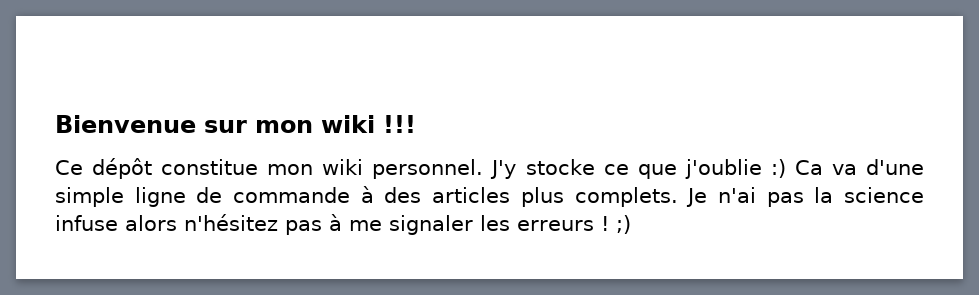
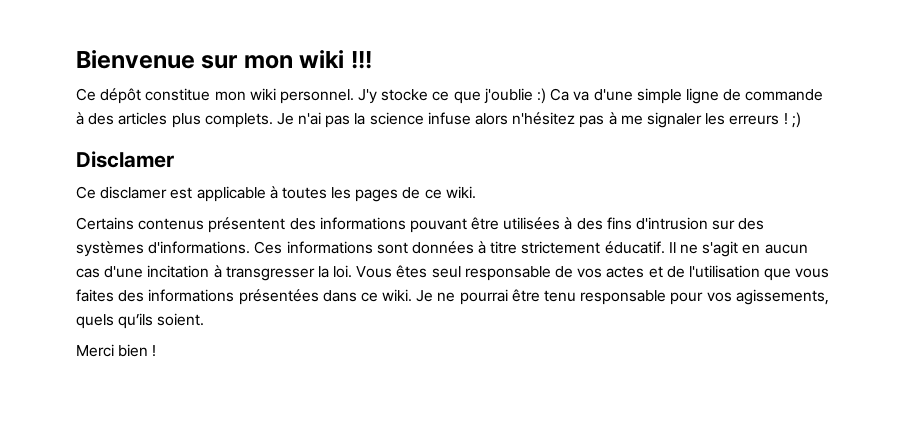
+ Disclamer
+ Ce disclamer est applicable à toutes les pages de ce wiki.
+ Certains contenus présentent des informations pouvant être utilisées à des fins d'intrusion sur des systèmes d'informations. Ces informations sont données à titre strictement éducatif. Il ne s'agit en aucun cas d'une incitation à transgresser la loi. Vous êtes seul responsable de vos actes et de l'utilisation que vous faites des informations présentées dans ce wiki. Je ne pourrai être tenu responsable pour vos agissements, quels qu’ils soient.
+ Merci bien !

